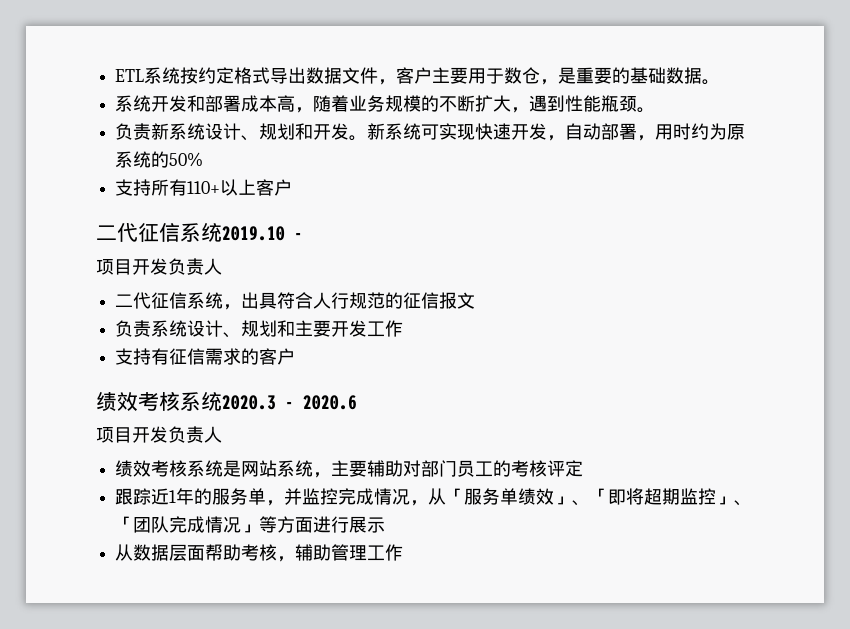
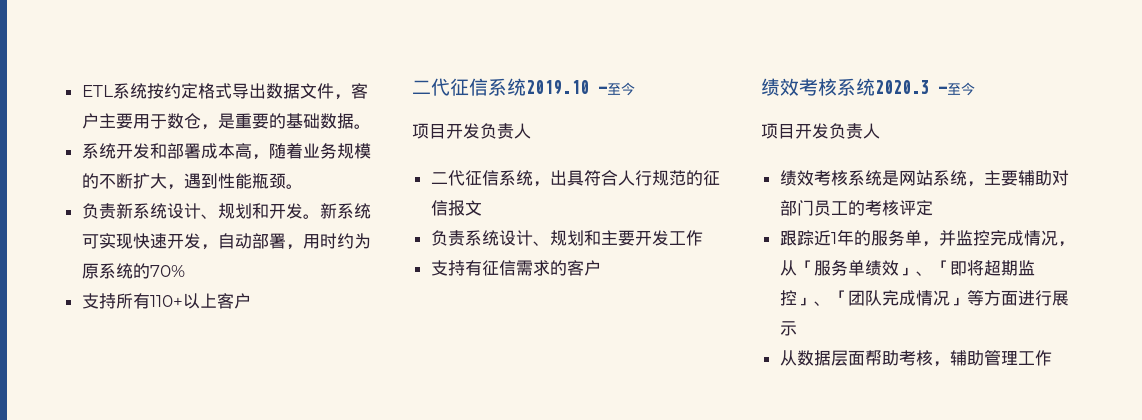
- 新系统可实现快速开发，自动部署，用时约为原系统的50%
+ 新系统可实现快速开发，自动部署，用时约为原系统的70%
- 二代征信系统2019.10 -
+ 二代征信系统2019.10 -至今
- 绩效考核系统2020.3 - 2020.6
+ 绩效考核系统2020.3 -至今

